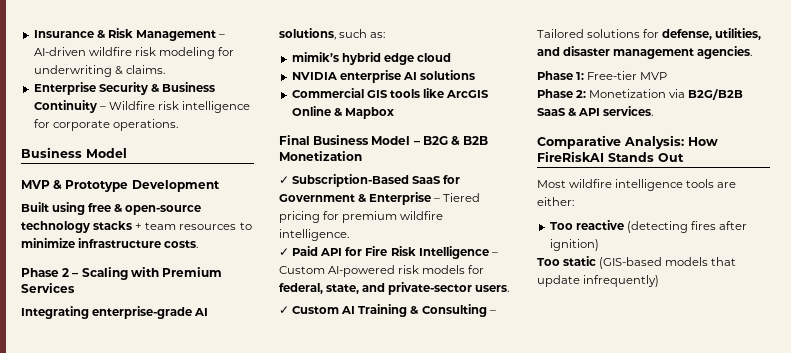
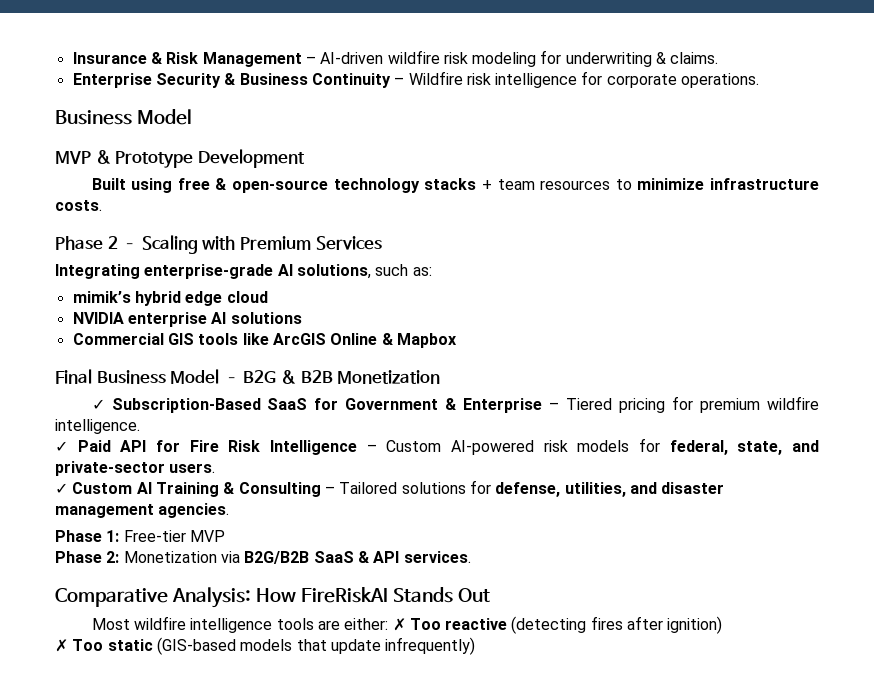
- Most wildfire intelligence tools are either:
- Too reactive (detecting fires after ignition)
+ Most wildfire intelligence tools are either: ✗ Too reactive (detecting fires after ignition)
- Too static (GIS-based models that update infrequently)
+ ✗ Too static (GIS-based models that update infrequently)

